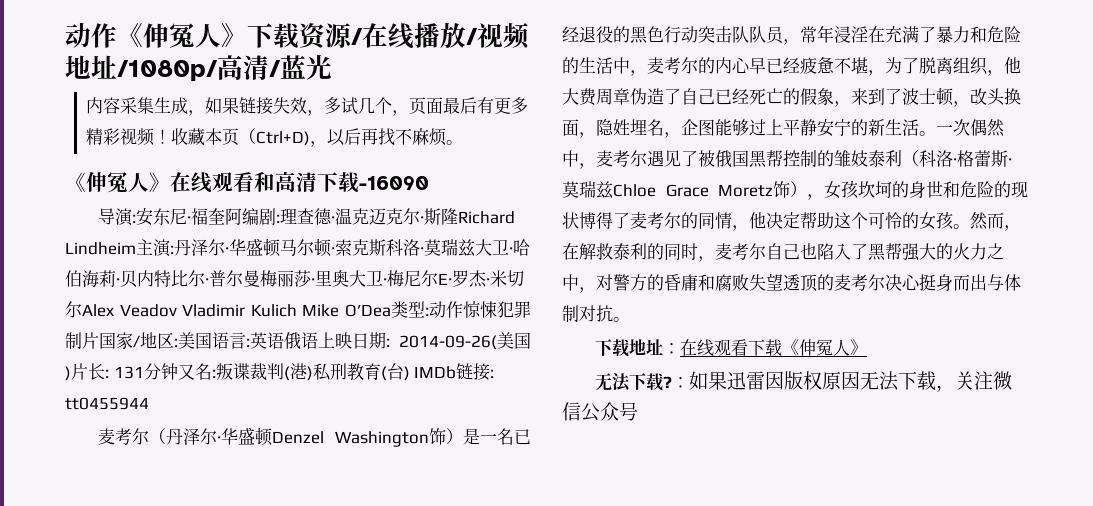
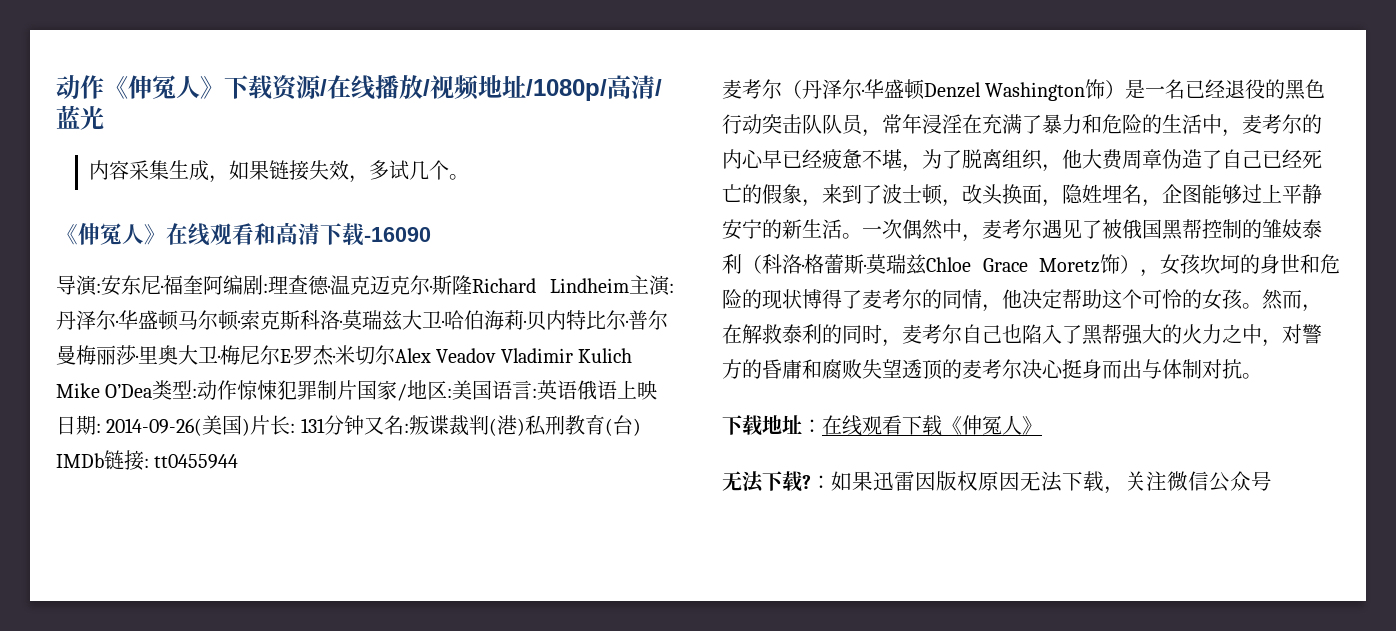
- 内容采集生成，如果链接失效，多试几个，页面最后有更多精彩视频！收藏本页（Ctrl+D)，以后再找不麻烦。
+ 内容采集生成，如果链接失效，多试几个。

